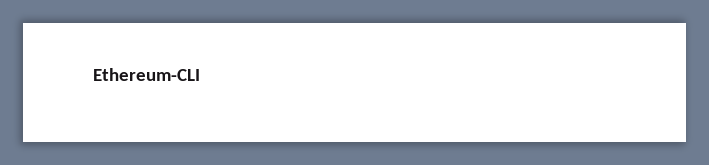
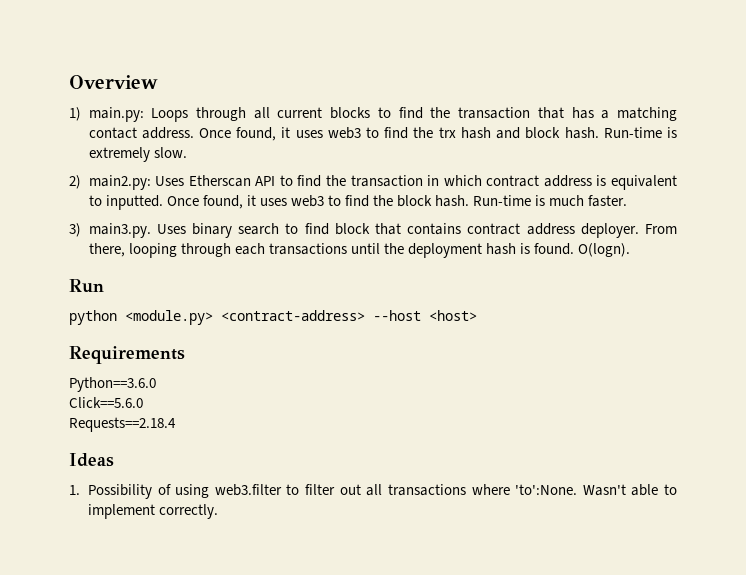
- Ethereum-CLI
+ Overview
+ 1) main.py: Loops through all current blocks to find the transaction that has a matching contact address. Once found, it uses web3 to find the trx hash and block hash. Run-time is extremely slow.
+ 2) main2.py: Uses Etherscan API to find the transaction in which contract address is equivalent to inputted. Once found, it uses web3 to find the block hash. Run-time is much faster.
+ 3) main3.py. Uses binary search to find block that contains contract address deployer. From there, looping through each transactions until the deployment hash is found. O(logn).
+ Run
+ python <module.py> <contract-address> --host <host>
+ Requirements
+ Python==3.6.0
+ Click==5.6.0
+ Requests==2.18.4
+ Ideas
+ 1. Possibility of using web3.filter to filter out all transactions where 'to':None. Wasn't able to implement correctly.

